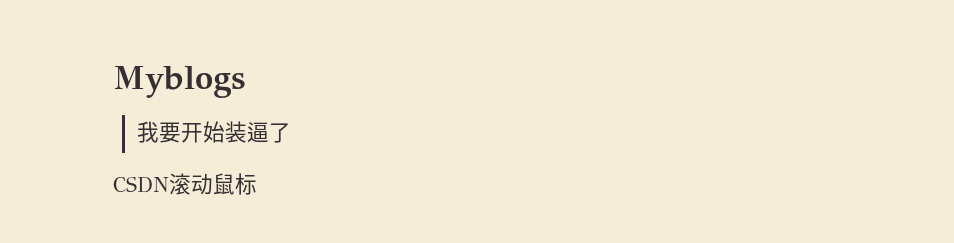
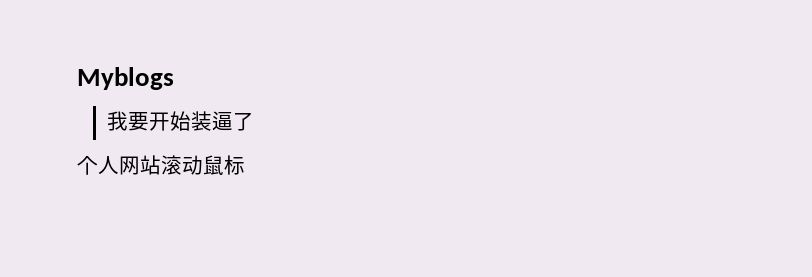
- CSDN滚动鼠标
+ 个人网站滚动鼠标

